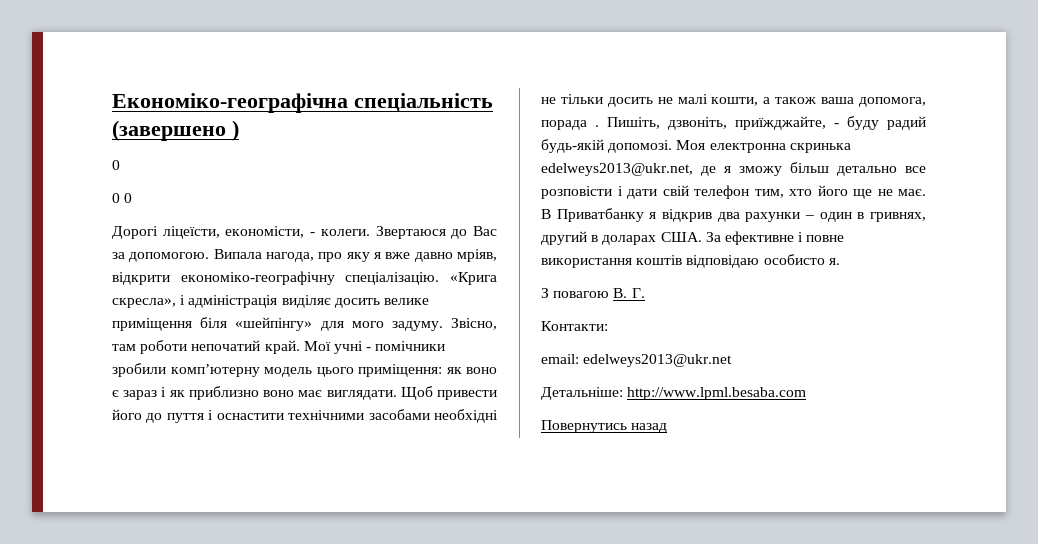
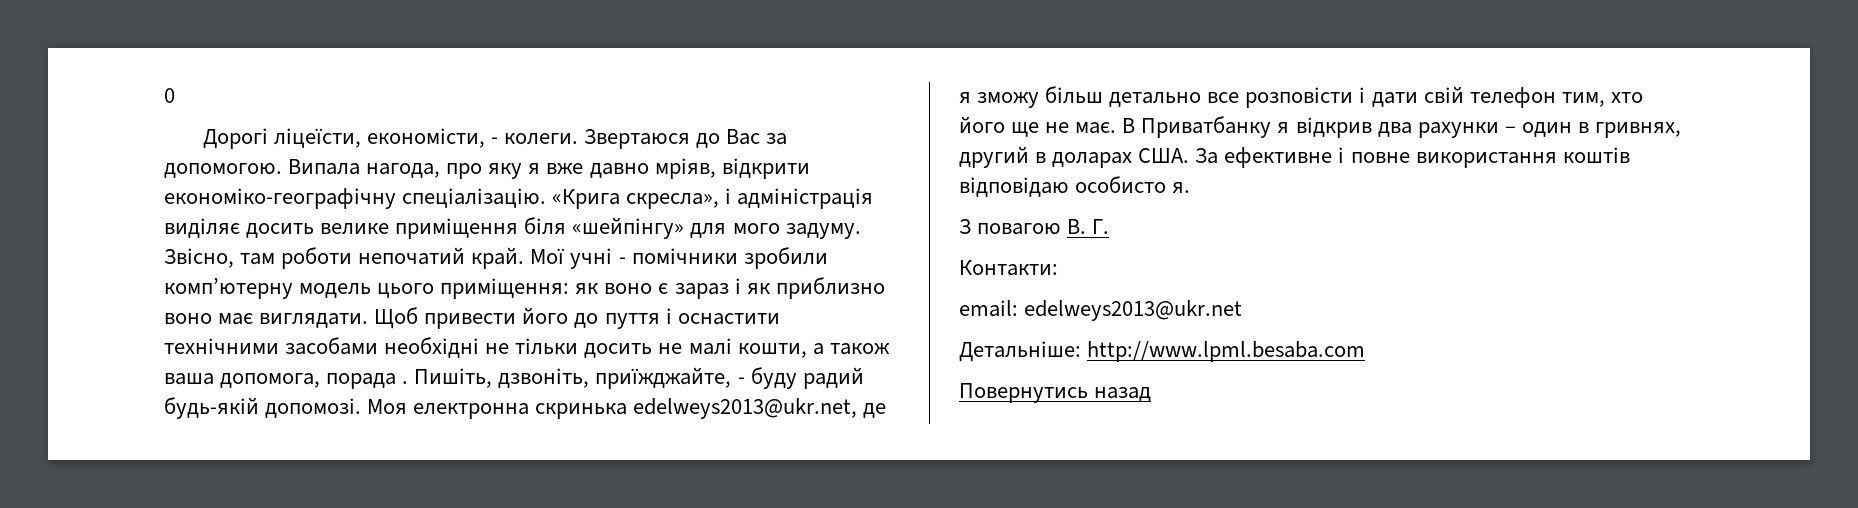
- Економіко-географічна спеціальність (завершено )
  0
- 0 0

